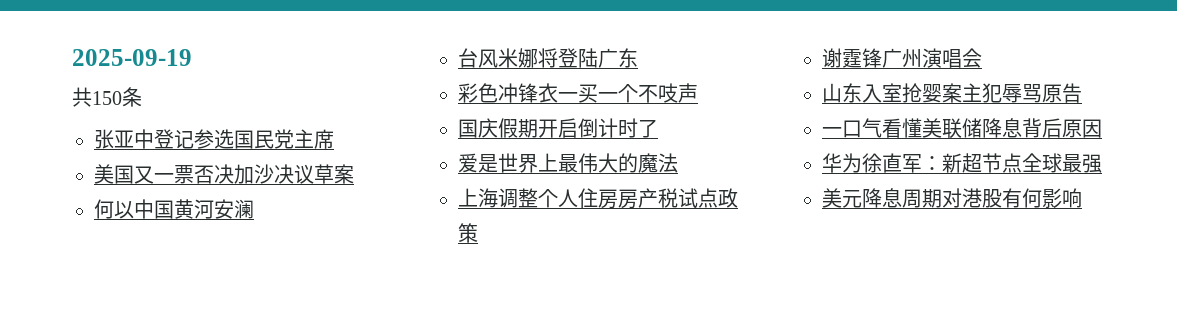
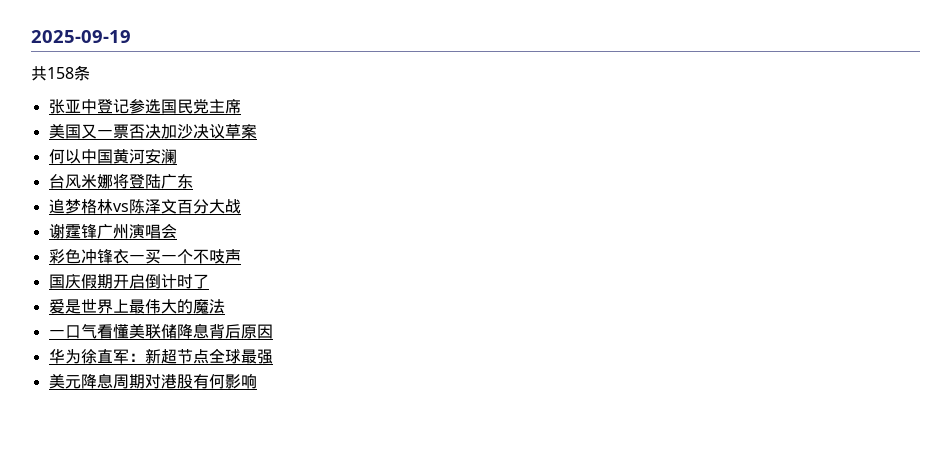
- 共150条
+ 共158条
+ 追梦格林vs陈泽文百分大战
+ 谢霆锋广州演唱会
- 上海调整个人住房房产税试点政策
- 谢霆锋广州演唱会
- 山东入室抢婴案主犯辱骂原告

